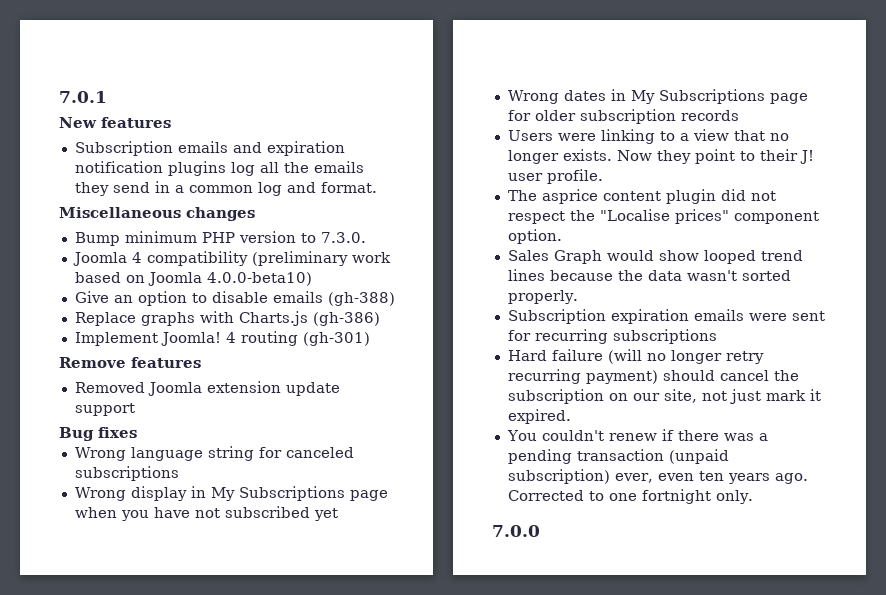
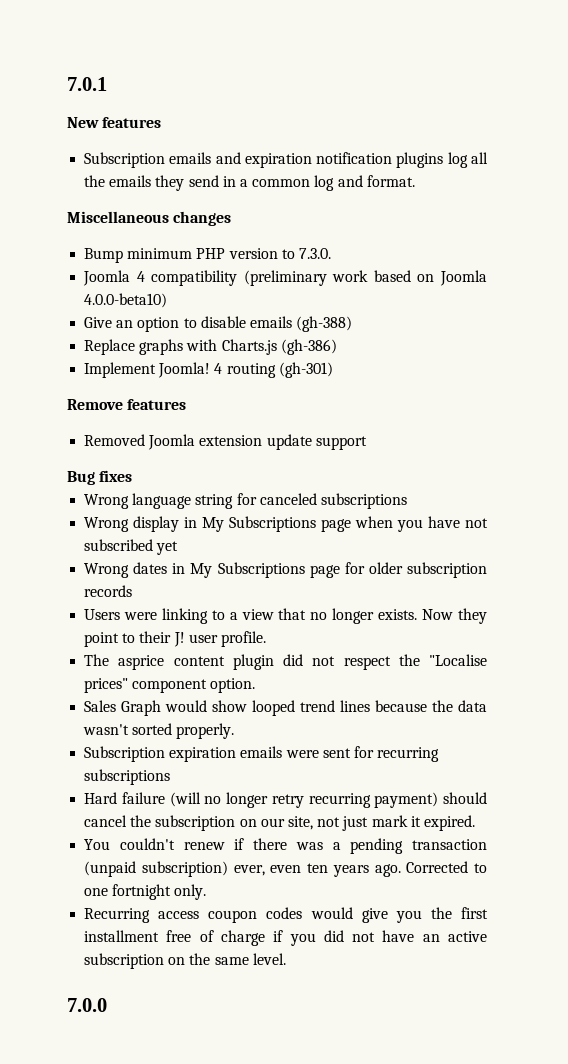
+ Recurring access coupon codes would give you the first installment free of charge if you did not have an active subscription on the same level.

